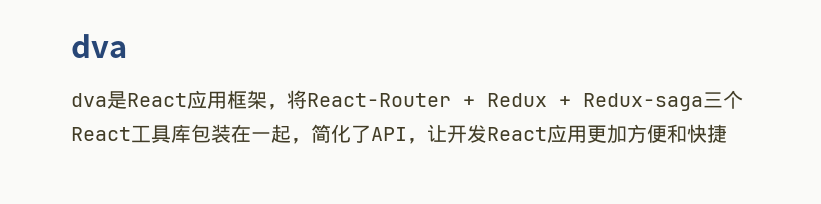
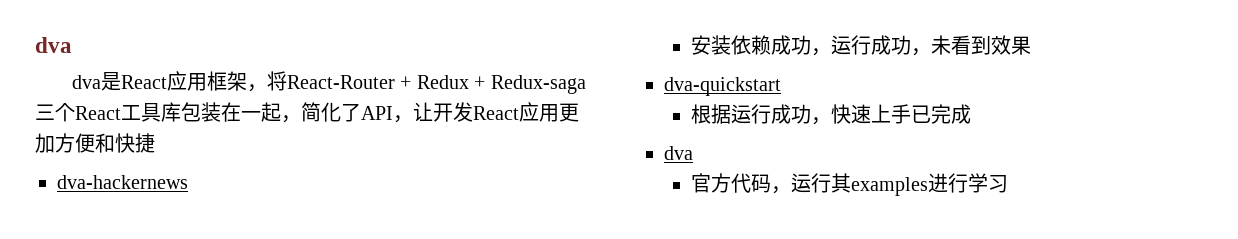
+ dva-hackernews
+ 安装依赖成功，运行成功，未看到效果
+ dva-quickstart
+ 根据运行成功，快速上手已完成
+ dva
+ 官方代码，运行其examples进行学习

